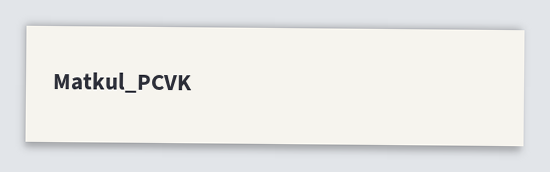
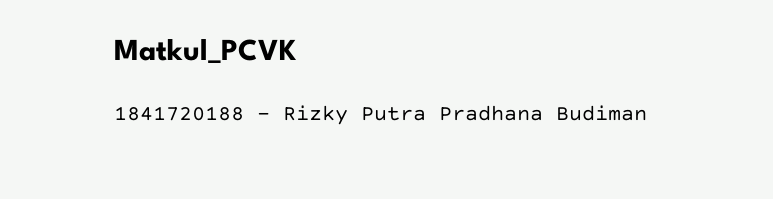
+ 1841720188 - Rizky Putra Pradhana Budiman

